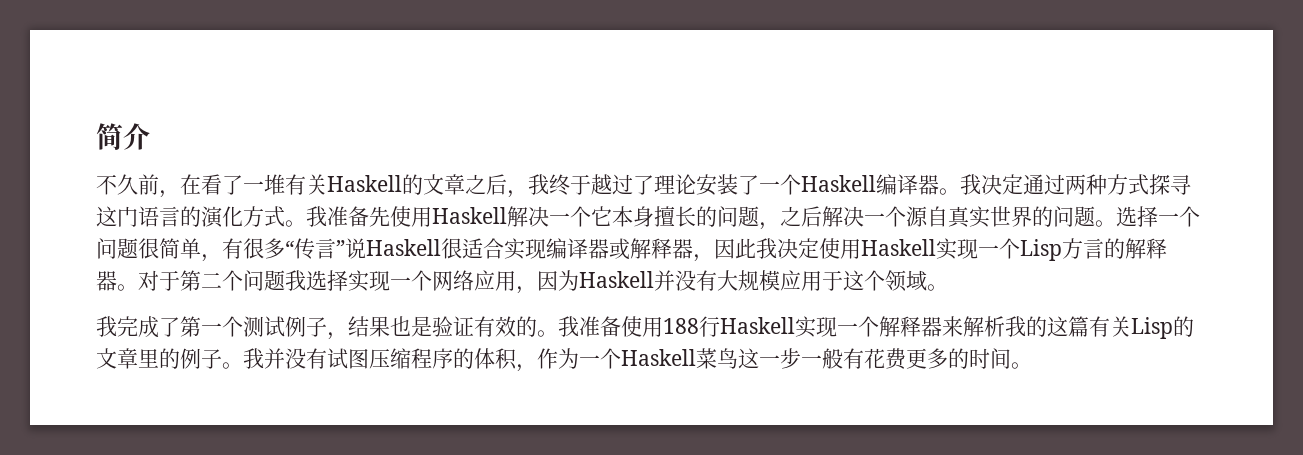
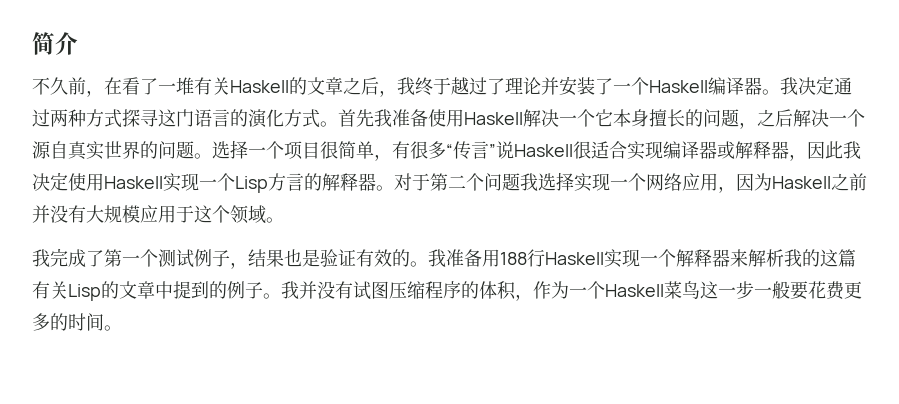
- 不久前，在看了一堆有关Haskell的文章之后，我终于越过了理论安装了一个Haskell编译器。
+ 不久前，在看了一堆有关Haskell的文章之后，我终于越过了理论并安装了一个Haskell编译器。
- 我准备先使用Haskell解决一个它本身擅长的问题，之后解决一个源自真实世界的问题。
+ 首先我准备使用Haskell解决一个它本身擅长的问题，之后解决一个源自真实世界的问题。
- 选择一个问题很简单，有很多“传言”说Haskell很适合实现编译器或解释器，因此我决定使用Haskell实现一个Lisp方言的解释器。
+ 选择一个项目很简单，有很多“传言”说Haskell很适合实现编译器或解释器，因此我决定使用Haskell实现一个Lisp方言的解释器。
- 对于第二个问题我选择实现一个网络应用，因为Haskell并没有大规模应用于这个领域。
+ 对于第二个问题我选择实现一个网络应用，因为Haskell之前并没有大规模应用于这个领域。
- 我准备使用188行Haskell实现一个解释器来解析我的这篇有关Lisp的文章里的例子。
+ 我准备用188行Haskell实现一个解释器来解析我的这篇有关Lisp的文章中提到的例子。
- 我并没有试图压缩程序的体积，作为一个Haskell菜鸟这一步一般有花费更多的时间。
+ 我并没有试图压缩程序的体积，作为一个Haskell菜鸟这一步一般要花费更多的时间。

